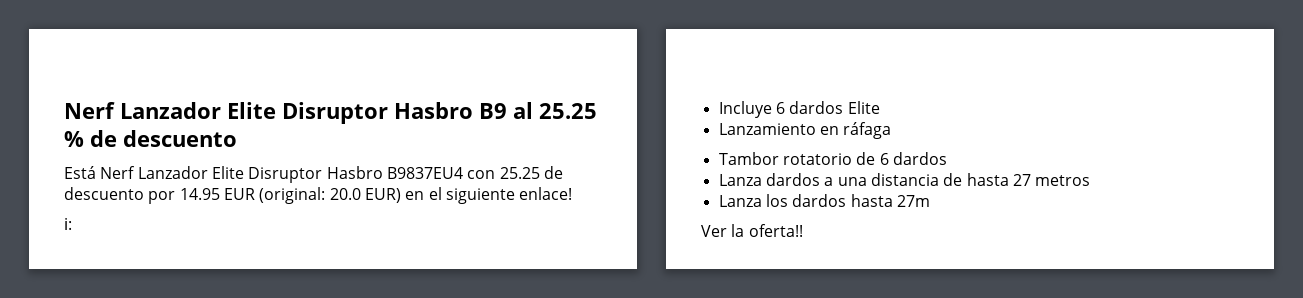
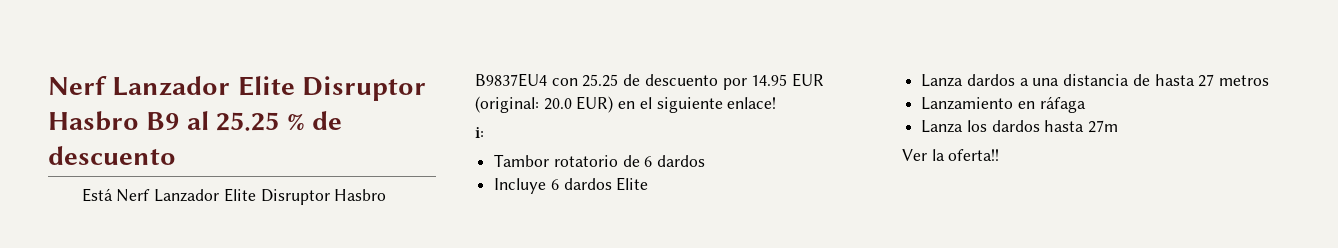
- Incluye 6 dardos Elite
- Lanzamiento en ráfaga
+ Incluye 6 dardos Elite
+ Lanzamiento en ráfaga

